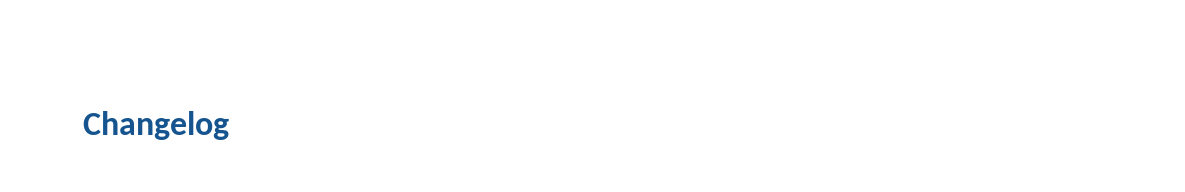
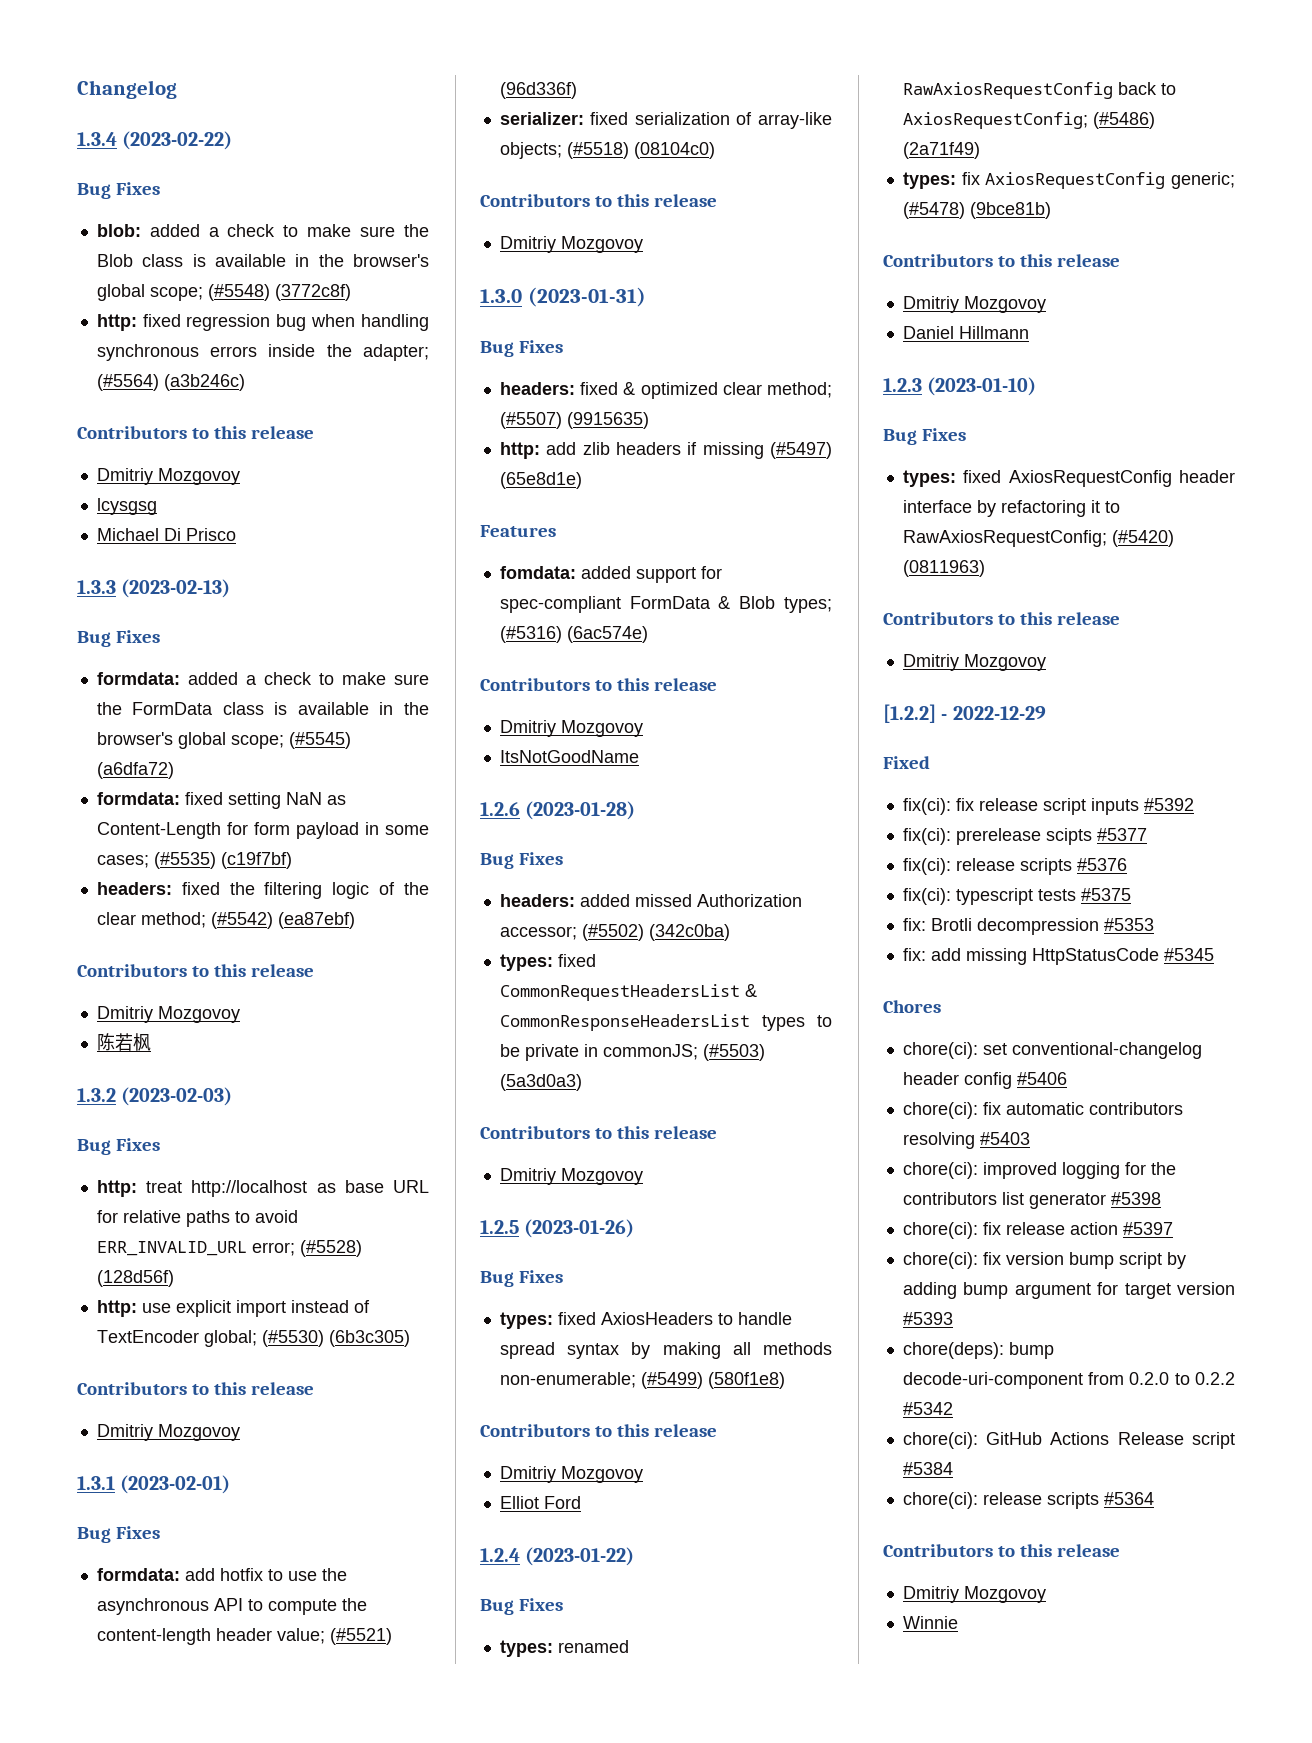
+ 1.3.4 (2023-02-22)
+ Bug Fixes
+ blob: added a check to make sure the Blob class is available in the browser's global scope; (#5548) (3772c8f)
+ http: fixed regression bug when handling synchronous errors inside the adapter; (#5564) (a3b246c)
+ Contributors to this release
+ Dmitriy Mozgovoy
+ lcysgsg
+ Michael Di Prisco
+ 1.3.3 (2023-02-13)
+ Bug Fixes
+ formdata: added a check to make sure the FormData class is available in the browser's global scope; (#5545) (a6dfa72)
+ formdata: fixed setting NaN as Content-Length for form payload in some cases; (#5535) (c19f7bf)
+ headers: fixed the filtering logic of the clear method; (#5542) (ea87ebf)
+ Contributors to this release
+ Dmitriy Mozgovoy
+ 陈若枫
+ 1.3.2 (2023-02-03)
+ Bug Fixes
+ http: treat http://localhost as base URL for relative paths to avoid ERR_INVALID_URL error; (#5528) (128d56f)
+ http: use explicit import instead of TextEncoder global; (#5530) (6b3c305)
+ Contributors to this release
+ Dmitriy Mozgovoy
+ 1.3.1 (2023-02-01)
+ Bug Fixes
+ formdata: add hotfix to use the asynchronous API to compute the content-length header value; (#5521) (96d336f)
+ serializer: fixed serialization of array-like objects; (#5518) (08104c0)
+ Contributors to this release
+ Dmitriy Mozgovoy
+ 1.3.0 (2023-01-31)
+ Bug Fixes
+ headers: fixed & optimized clear method; (#5507) (9915635)
+ http: add zlib headers if missing (#5497) (65e8d1e)
+ Features
+ fomdata: added support for spec-compliant FormData & Blob types; (#5316) (6ac574e)
+ Contributors to this release
+ Dmitriy Mozgovoy
+ ItsNotGoodName
+ 1.2.6 (2023-01-28)
+ Bug Fixes
+ headers: added missed Authorization accessor; (#5502) (342c0ba)
+ types: fixed CommonRequestHeadersList & CommonResponseHeadersList types to be private in commonJS; (#5503) (5a3d0a3)
+ Contributors to this release
+ Dmitriy Mozgovoy
+ 1.2.5 (2023-01-26)
+ Bug Fixes
+ types: fixed AxiosHeaders to handle spread syntax by making all methods non-enumerable; (#5499) (580f1e8)
+ Contributors to this release
+ Dmitriy Mozgovoy
+ Elliot Ford
+ 1.2.4 (2023-01-22)
+ Bug Fixes
+ types: renamed RawAxiosRequestConfig back to AxiosRequestConfig; (#5486) (2a71f49)
+ types: fix AxiosRequestConfig generic; (#5478) (9bce81b)
+ Contributors to this release
+ Dmitriy Mozgovoy
+ Daniel Hillmann
+ 1.2.3 (2023-01-10)
+ Bug Fixes
+ types: fixed AxiosRequestConfig header interface by refactoring it to RawAxiosRequestConfig; (#5420) (0811963)
+ Contributors to this release
+ Dmitriy Mozgovoy
+ [1.2.2] - 2022-12-29
+ Fixed
+ fix(ci): fix release script inputs #5392
+ fix(ci): prerelease scipts #5377
+ fix(ci): release scripts #5376
+ fix(ci): typescript tests #5375
+ fix: Brotli decompression #5353
+ fix: add missing HttpStatusCode #5345
+ Chores
+ chore(ci): set conventional-changelog header config #5406
+ chore(ci): fix automatic contributors resolving #5403
+ chore(ci): improved logging for the contributors list generator #5398
+ chore(ci): fix release action #5397
+ chore(ci): fix version bump script by adding bump argument for target version #5393
+ chore(deps): bump decode-uri-component from 0.2.0 to 0.2.2 #5342
+ chore(ci): GitHub Actions Release script #5384
+ chore(ci): release scripts #5364
+ Contributors to this release
+ Dmitriy Mozgovoy
+ Winnie

